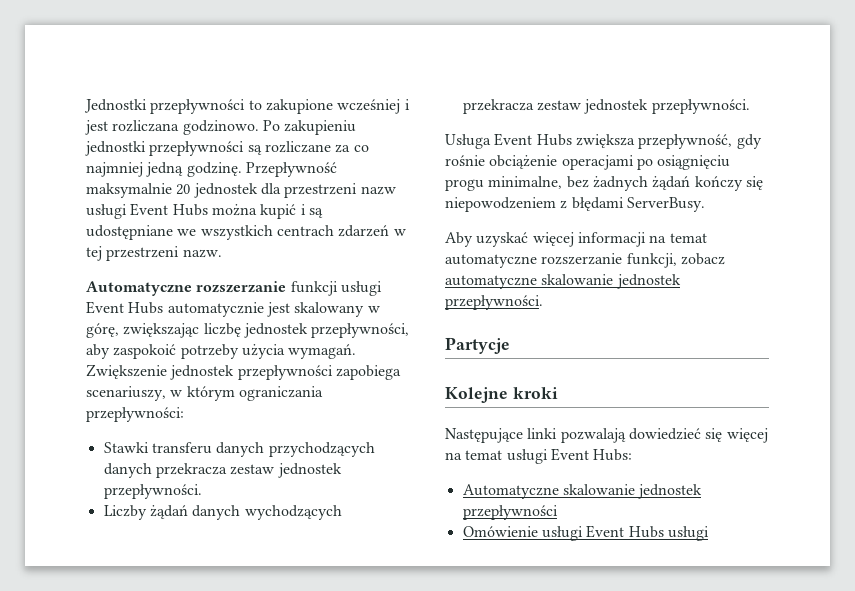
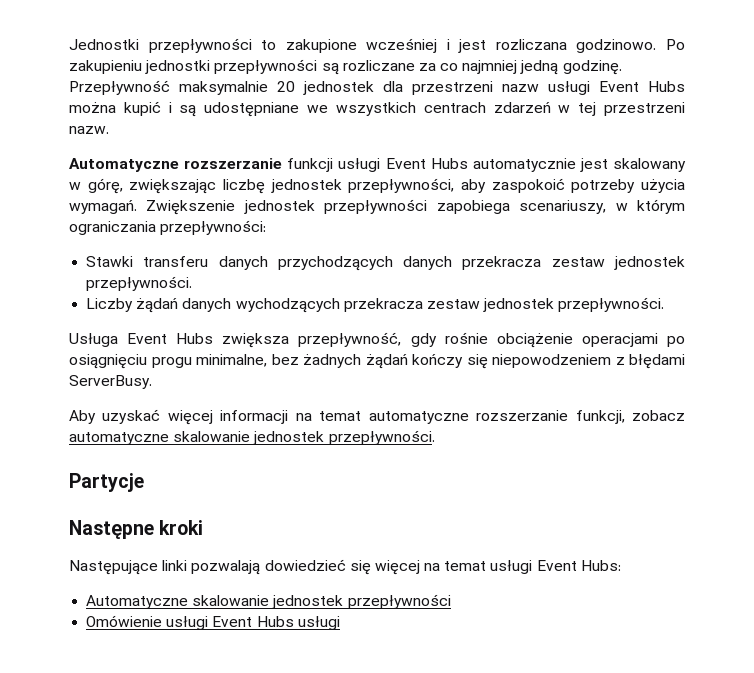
- Kolejne kroki
+ Następne kroki

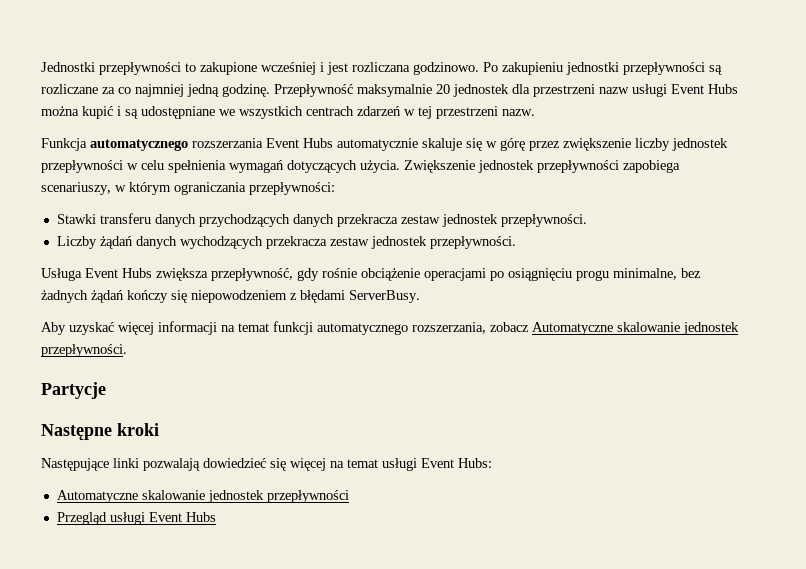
- Automatyczne rozszerzanie funkcji usługi Event Hubs automatycznie jest skalowany w górę, zwiększając liczbę jednostek przepływności, aby zaspokoić potrzeby użycia wymagań.
+ Funkcja automatycznego rozszerzania Event Hubs automatycznie skaluje się w górę przez zwiększenie liczby jednostek przepływności w celu spełnienia wymagań dotyczących użycia.
- Aby uzyskać więcej informacji na temat automatyczne rozszerzanie funkcji, zobacz automatyczne skalowanie jednostek przepływności.
+ Aby uzyskać więcej informacji na temat funkcji automatycznego rozszerzania, zobacz Automatyczne skalowanie jednostek przepływności.
- Omówienie usługi Event Hubs usługi
+ Przegląd usługi Event Hubs

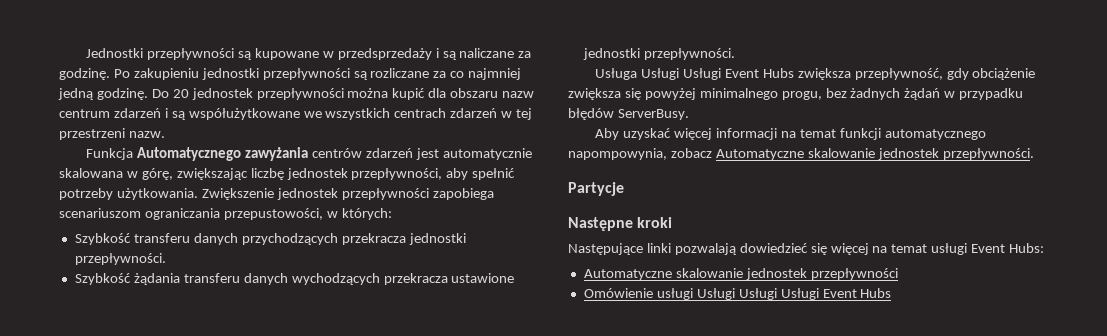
- Jednostki przepływności to zakupione wcześniej i jest rozliczana godzinowo.
+ Jednostki przepływności są kupowane w przedsprzedaży i są naliczane za godzinę.
- Przepływność maksymalnie 20 jednostek dla przestrzeni nazw usługi Event Hubs można kupić i są udostępniane we wszystkich centrach zdarzeń w tej przestrzeni nazw.
+ Do 20 jednostek przepływności można kupić dla obszaru nazw centrum zdarzeń i są współużytkowane we wszystkich centrach zdarzeń w tej przestrzeni nazw.
- Funkcja automatycznego rozszerzania Event Hubs automatycznie skaluje się w górę przez zwiększenie liczby jednostek przepływności w celu spełnienia wymagań dotyczących użycia. Zwiększenie jednostek przepływności zapobiega scenariuszy, w którym ograniczania przepływności:
- Stawki transferu danych przychodzących danych przekracza zestaw jednostek przepływności.
- Liczby żądań danych wychodzących przekracza zestaw jednostek przepływności.
+ Funkcja Automatycznego zawyżania centrów zdarzeń jest automatycznie skalowana w górę, zwiększając liczbę jednostek przepływności, aby spełnić potrzeby użytkowania. Zwiększenie jednostek przepływności zapobiega scenariuszom ograniczania przepustowości, w których:
+ Szybkość transferu danych przychodzących przekracza jednostki przepływności.
+ Szybkość żądania transferu danych wychodzących przekracza ustawione jednostki przepływności.
- Usługa Event Hubs zwiększa przepływność, gdy rośnie obciążenie operacjami po osiągnięciu progu minimalne, bez żadnych żądań kończy się niepowodzeniem z błędami ServerBusy.
+ Usługa Usługi Usługi Event Hubs zwiększa przepływność, gdy obciążenie zwiększa się powyżej minimalnego progu, bez żadnych żądań w przypadku błędów ServerBusy.
- Aby uzyskać więcej informacji na temat funkcji automatycznego rozszerzania, zobacz Automatyczne skalowanie jednostek przepływności.
+ Aby uzyskać więcej informacji na temat funkcji automatycznego napompowynia, zobacz Automatyczne skalowanie jednostek przepływności.
- Przegląd usługi Event Hubs
+ Omówienie usługi Usługi Usługi Usługi Event Hubs

